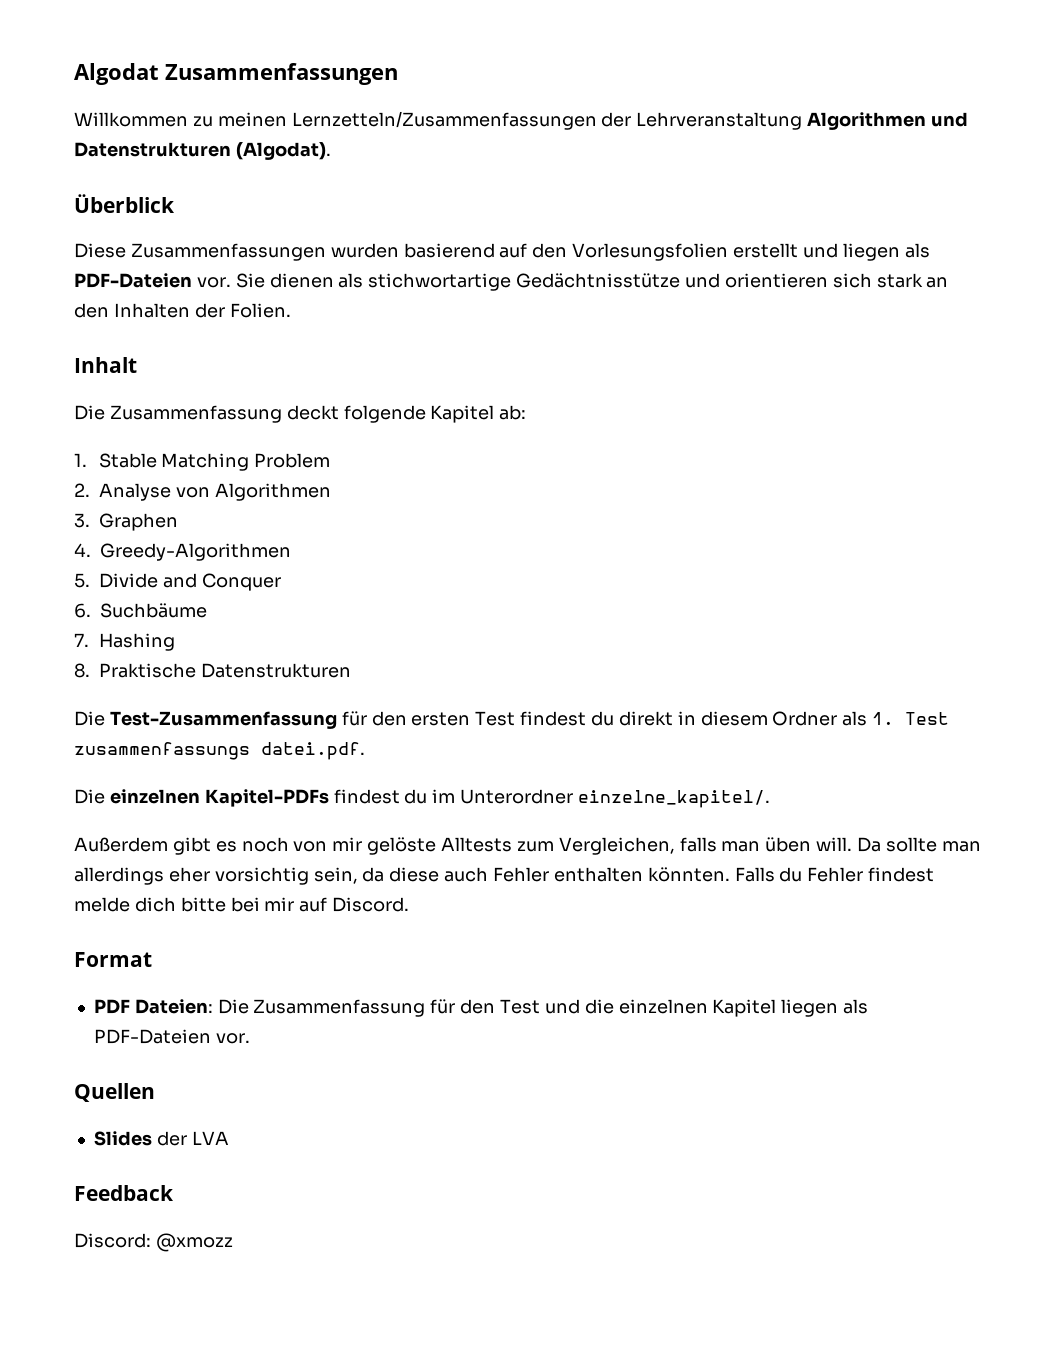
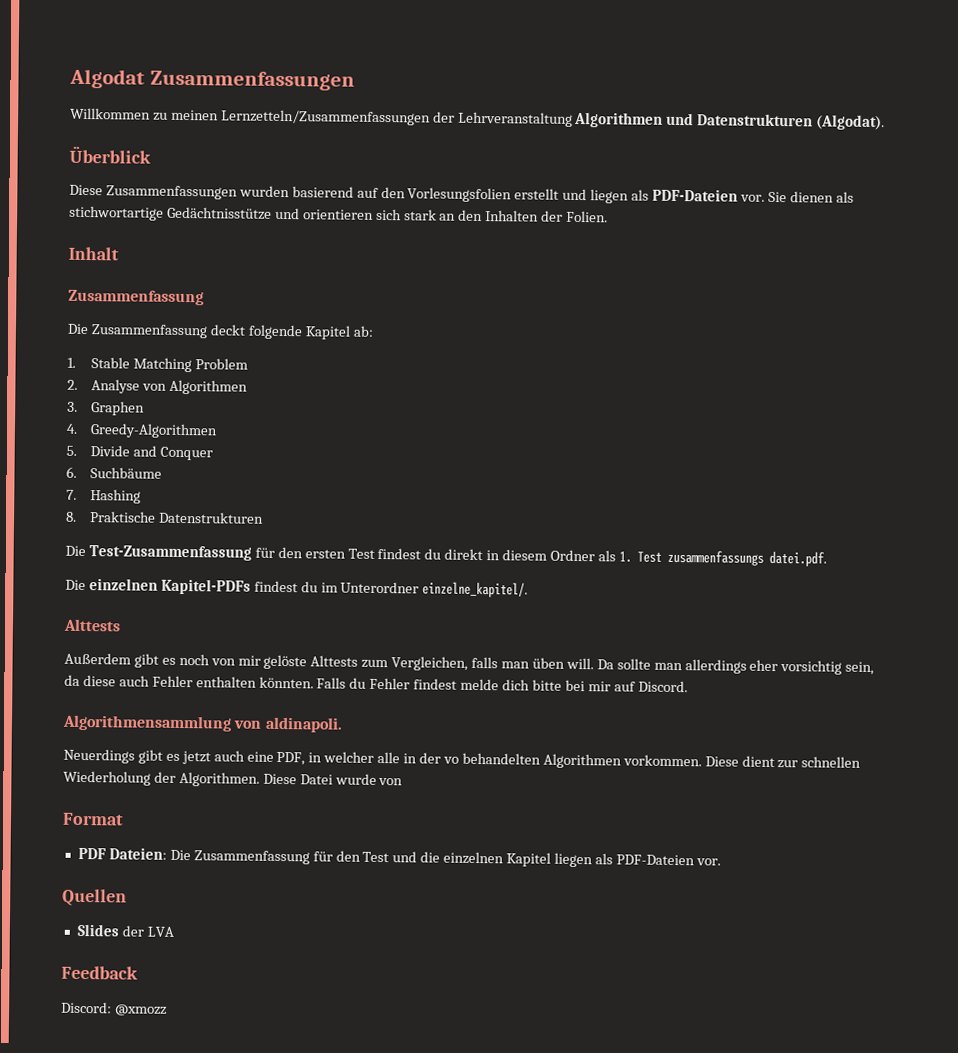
  Inhalt
+ Zusammenfassung
  Die einzelnen Kapitel-PDFs findest du im Unterordner einzelne_kapitel/.
+ Alttests
- Außerdem gibt es noch von mir gelöste Alltests zum Vergleichen, falls man üben will.
+ Außerdem gibt es noch von mir gelöste Alttests zum Vergleichen, falls man üben will.
+ Algorithmensammlung von aldinapoli.
+ Neuerdings gibt es jetzt auch eine PDF, in welcher alle in der vo behandelten Algorithmen vorkommen. Diese dient zur schnellen Wiederholung der Algorithmen. Diese Datei wurde von

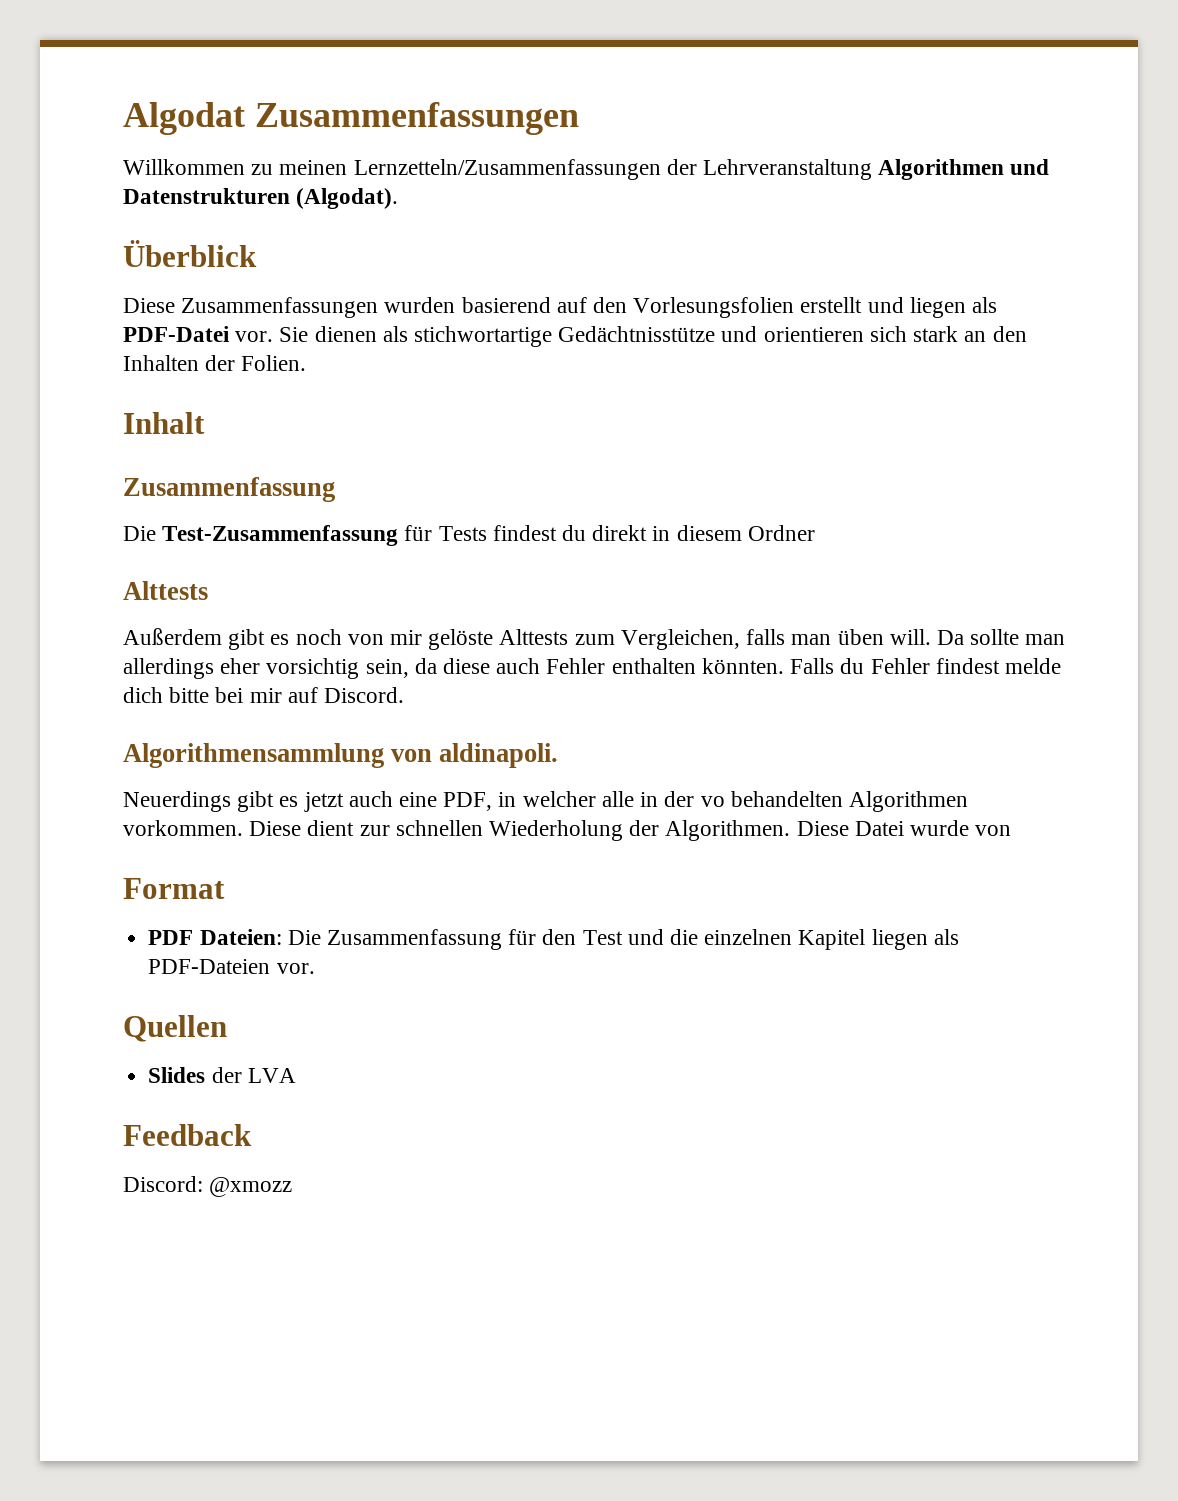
- Diese Zusammenfassungen wurden basierend auf den Vorlesungsfolien erstellt und liegen als PDF-Dateien vor.
+ Diese Zusammenfassungen wurden basierend auf den Vorlesungsfolien erstellt und liegen als PDF-Datei vor.
- Die Zusammenfassung deckt folgende Kapitel ab:
- 1. Stable Matching Problem
- 2. Analyse von Algorithmen
- 3. Graphen
- 4. Greedy-Algorithmen
- 5. Divide and Conquer
- 6. Suchbäume
- 7. Hashing
- 8. Praktische Datenstrukturen
- Die Test-Zusammenfassung für den ersten Test findest du direkt in diesem Ordner als 1. Test zusammenfassungs datei.pdf.
- Die einzelnen Kapitel-PDFs findest du im Unterordner einzelne_kapitel/.
+ Die Test-Zusammenfassung für Tests findest du direkt in diesem Ordner

